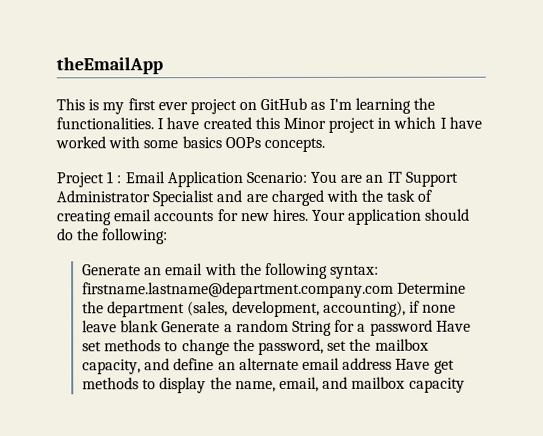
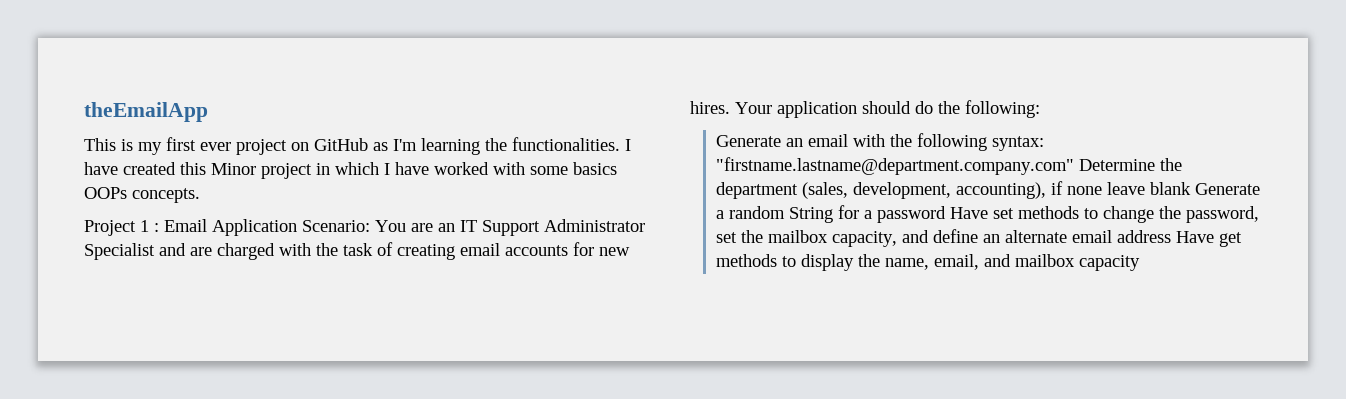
- Generate an email with the following syntax: firstname.lastname@department.company.com Determine the department (sales, development, accounting), if none leave blank Generate a random String for a password Have set methods to change the password, set the mailbox capacity, and define an alternate email address Have get methods to display the name, email, and mailbox capacity
+ Generate an email with the following syntax: "firstname.lastname@department.company.com" Determine the department (sales, development, accounting), if none leave blank Generate a random String for a password Have set methods to change the password, set the mailbox capacity, and define an alternate email address Have get methods to display the name, email, and mailbox capacity

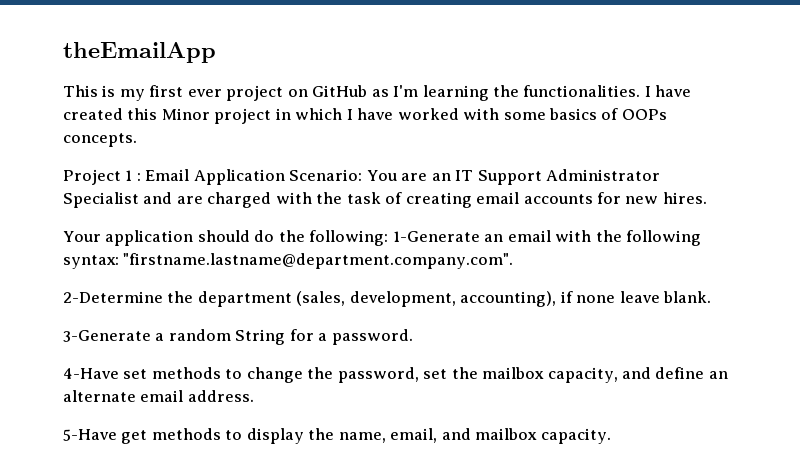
- I have created this Minor project in which I have worked with some basics OOPs concepts.
+ I have created this Minor project in which I have worked with some basics of OOPs concepts.
- You are an IT Support Administrator Specialist and are charged with the task of creating email accounts for new hires. Your application should do the following:
- Generate an email with the following syntax:
+ You are an IT Support Administrator Specialist and are charged with the task of creating email accounts for new hires.
+ Your application should do the following: 1-Generate an email with the following syntax:
- "firstname.lastname@department.company.com" Determine the department (sales, development, accounting), if none leave blank Generate a random String for a password Have set methods to change the password, set the mailbox capacity, and define an alternate email address Have get methods to display the name, email, and mailbox capacity
+ "firstname.lastname@department.company.com".
+ 2-Determine the department (sales, development, accounting), if none leave blank.
+ 3-Generate a random String for a password.
+ 4-Have set methods to change the password, set the mailbox capacity, and define an alternate email address.
+ 5-Have get methods to display the name, email, and mailbox capacity.

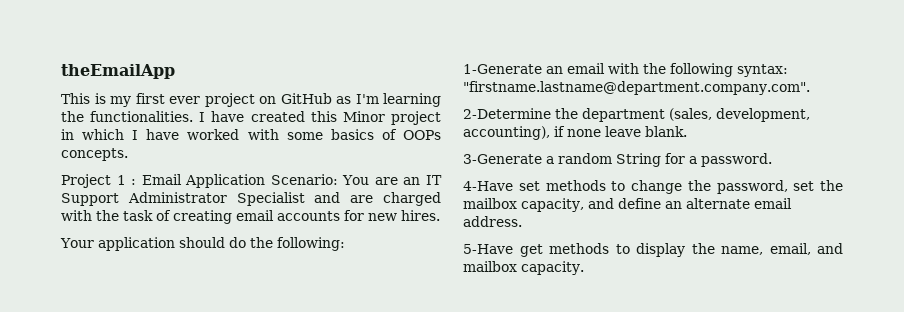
- Your application should do the following: 1-Generate an email with the following syntax: "firstname.lastname@department.company.com".
+ Your application should do the following:
+ 1-Generate an email with the following syntax: "firstname.lastname@department.company.com".

